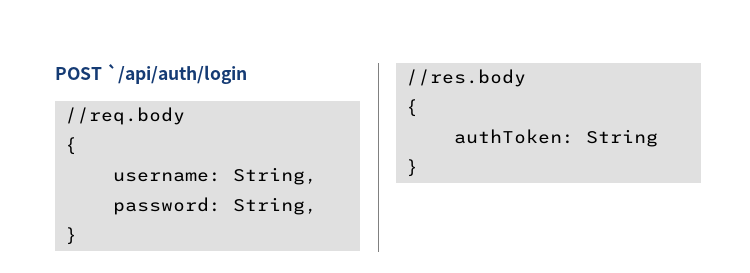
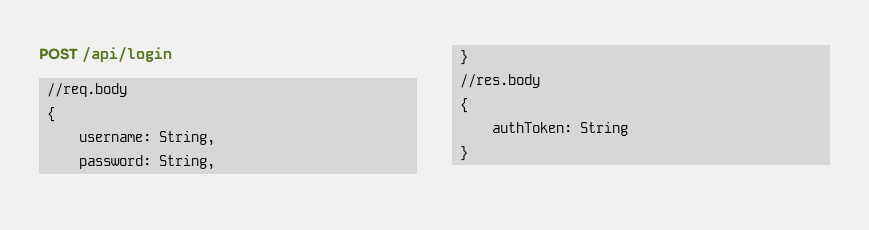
- POST `/api/auth/login
+ POST /api/login

